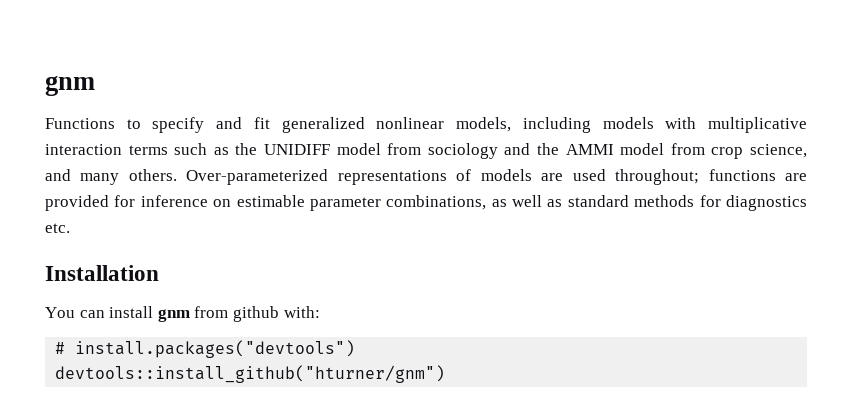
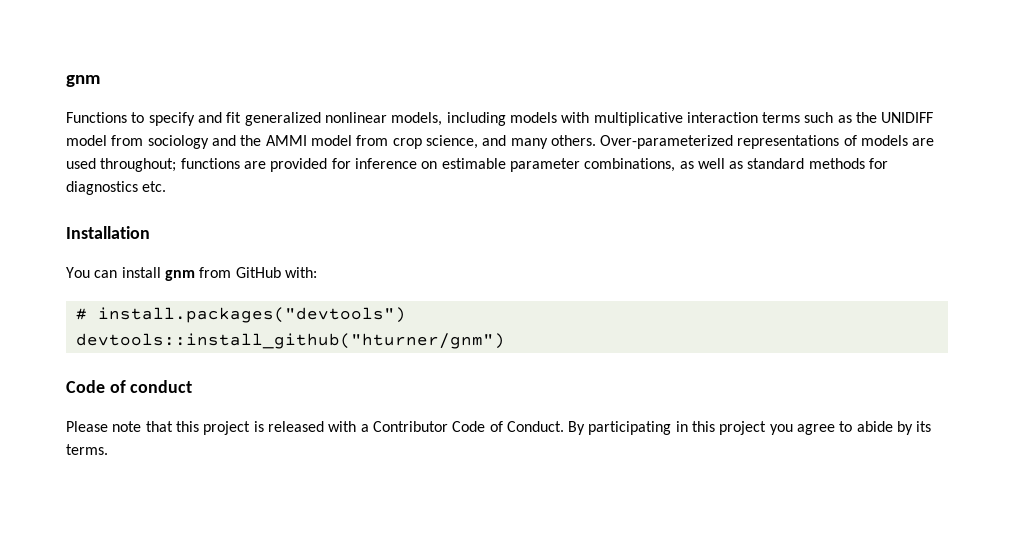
- You can install gnm from github with:
+ You can install gnm from GitHub with:
+ Code of conduct
+ Please note that this project is released with a Contributor Code of Conduct. By participating in this project you agree to abide by its terms.

